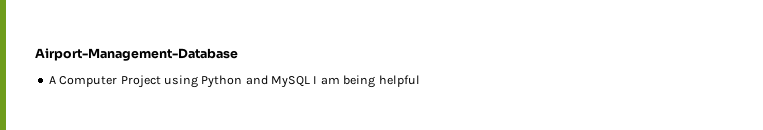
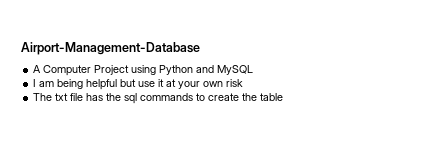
- A Computer Project using Python and MySQL I am being helpful
+ A Computer Project using Python and MySQL
+ I am being helpful but use it at your own risk
+ The txt file has the sql commands to create the table

